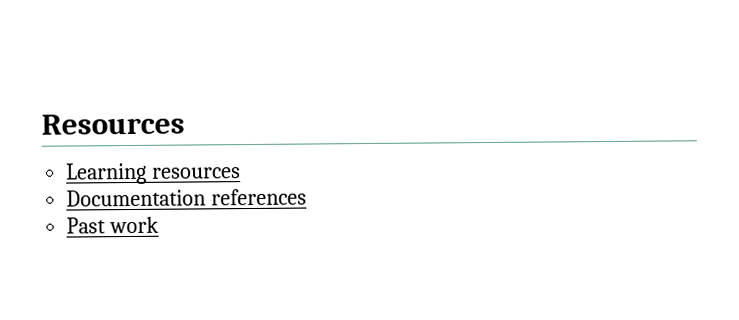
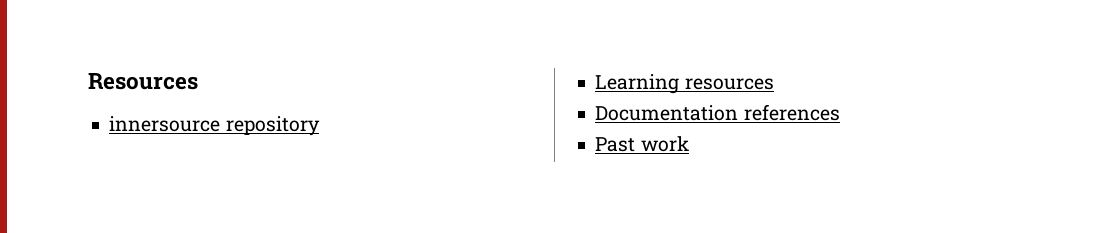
+ innersource repository

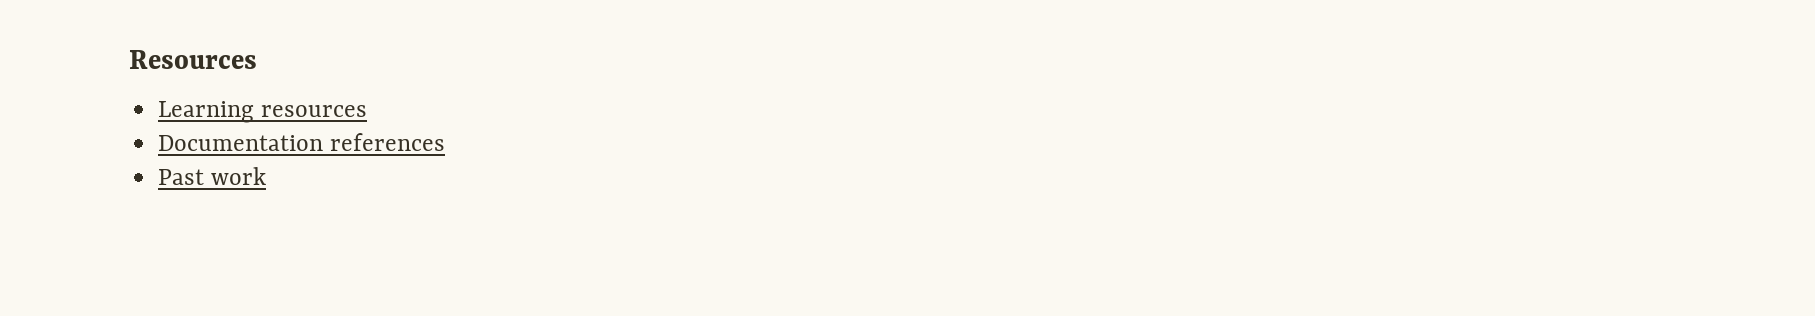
- innersource repository

